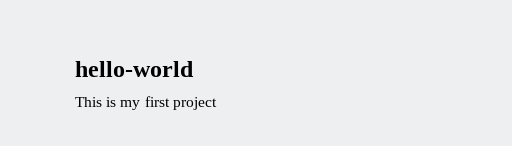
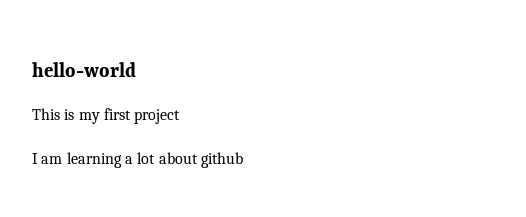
+ I am learning a lot about github

